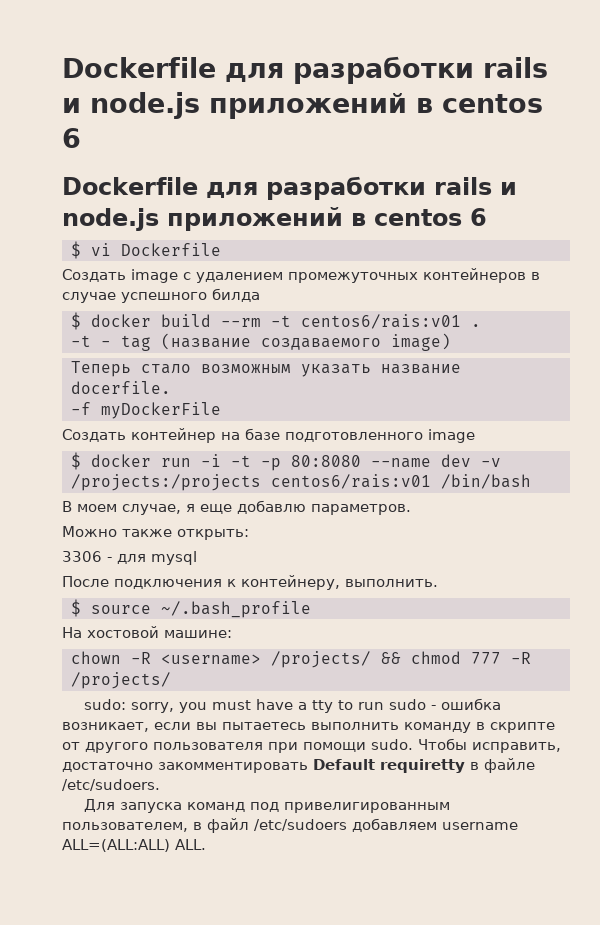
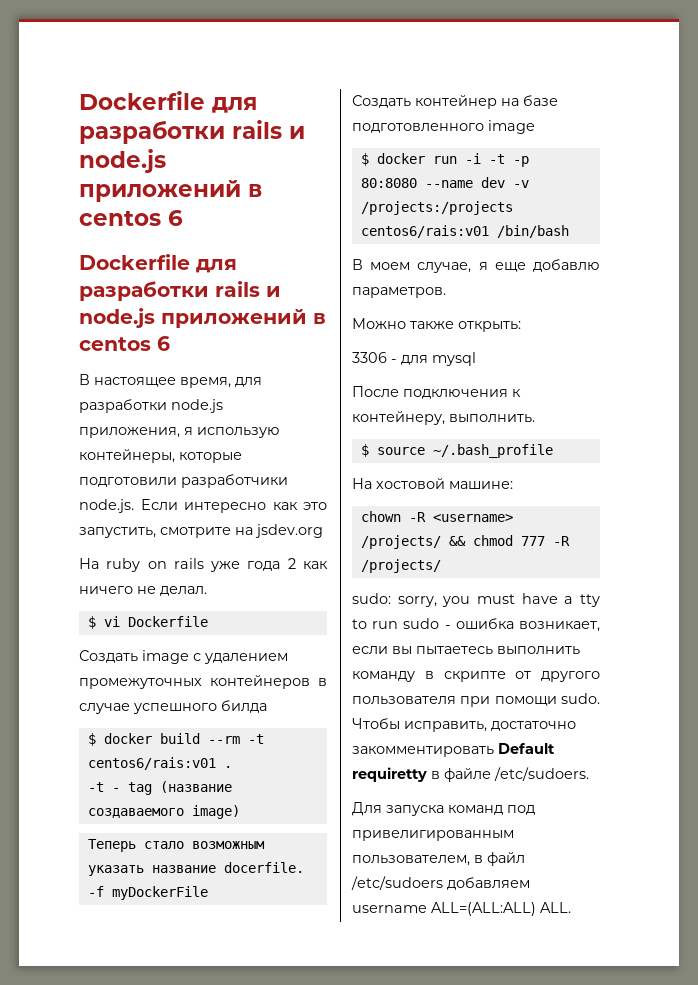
+ В настоящее время, для разработки node.js приложения, я использую контейнеры, которые подготовили разработчики node.js. Если интересно как это запустить, смотрите на jsdev.org
+ На ruby on rails уже года 2 как ничего не делал.

